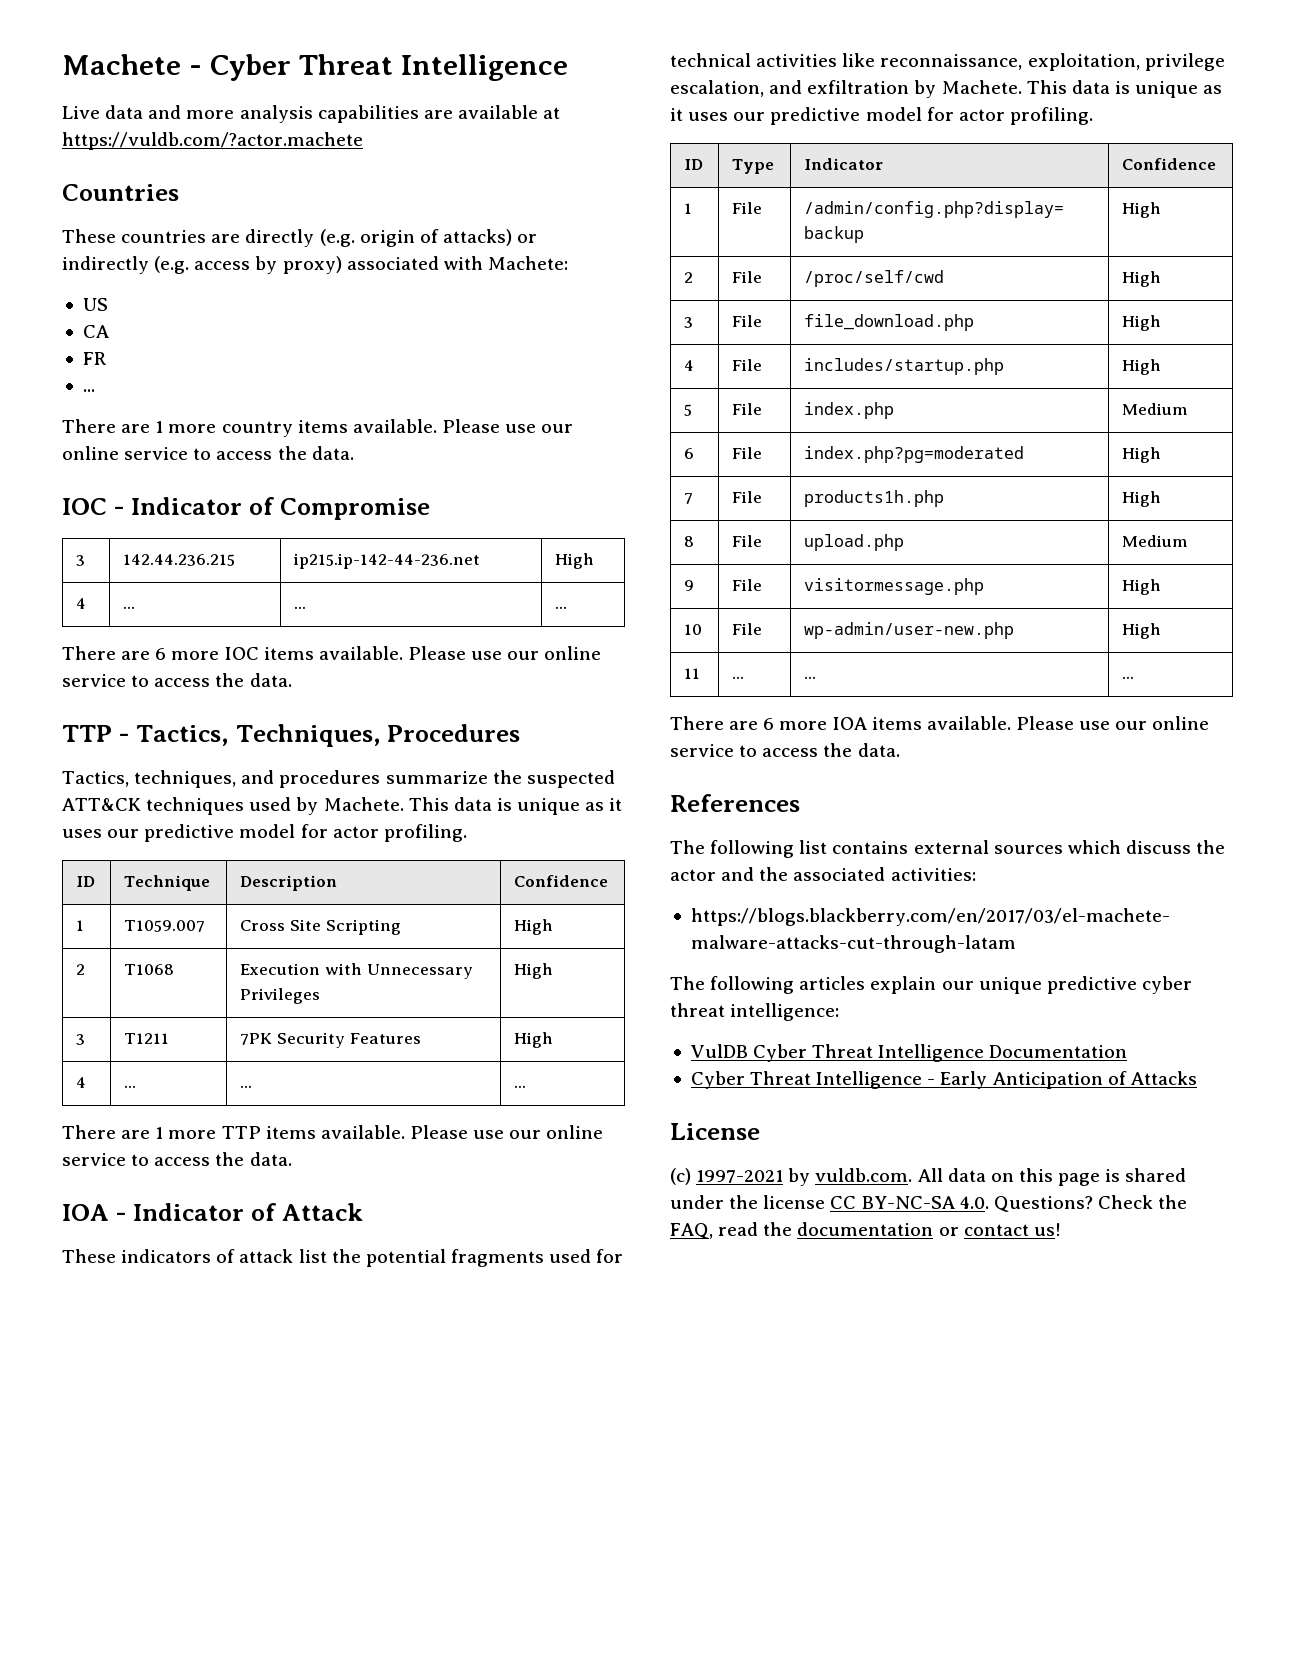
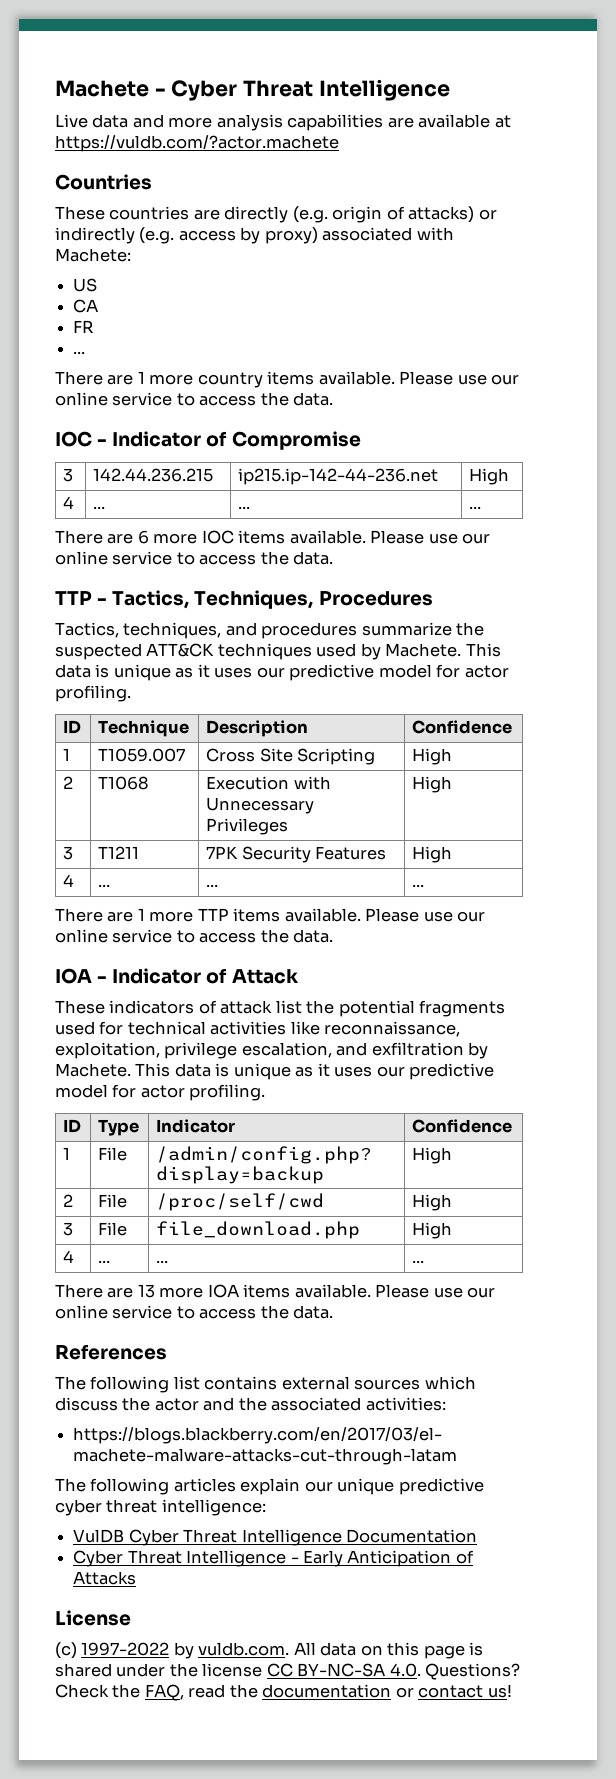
  3 | File | file_download.php | High
- 4 | File | includes/startup.php | High
- 5 | File | index.php | Medium
- 6 | File | index.php?pg=moderated | High
- 7 | File | products1h.php | High
- 8 | File | upload.php | Medium
- 9 | File | visitormessage.php | High
- 10 | File | wp-admin/user-new.php | High
- 11 | ... | ... | ...
- There are 6 more IOA items available.
+ 4 | ... | ... | ...
+ There are 13 more IOA items available.
- (c) 1997-2021 by vuldb.com. All data on this page is shared under the license CC BY-NC-SA 4.0. Questions?
+ (c) 1997-2022 by vuldb.com. All data on this page is shared under the license CC BY-NC-SA 4.0. Questions?

